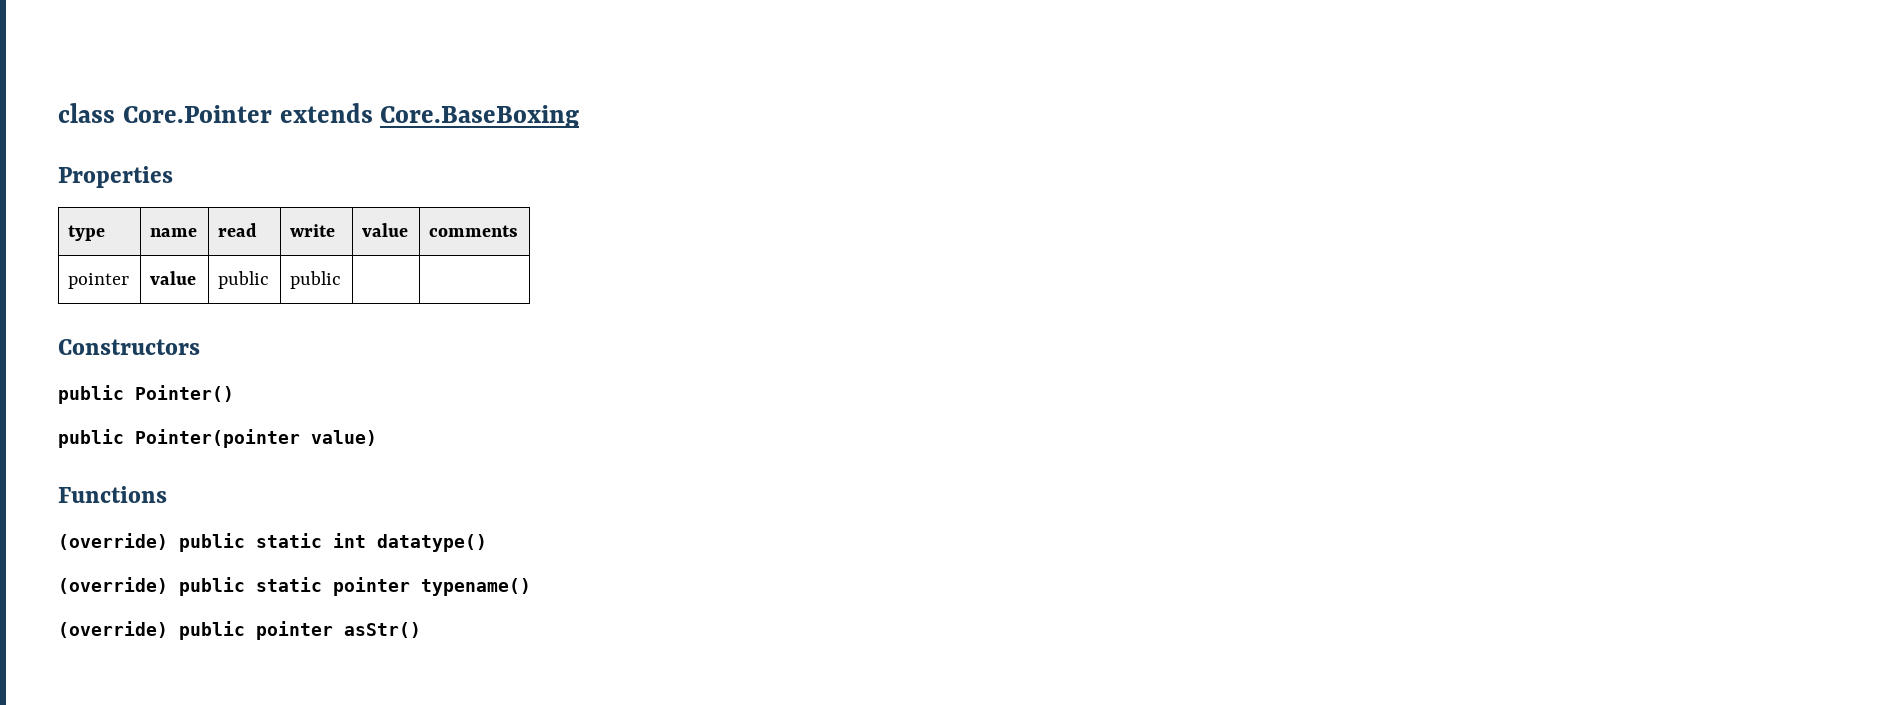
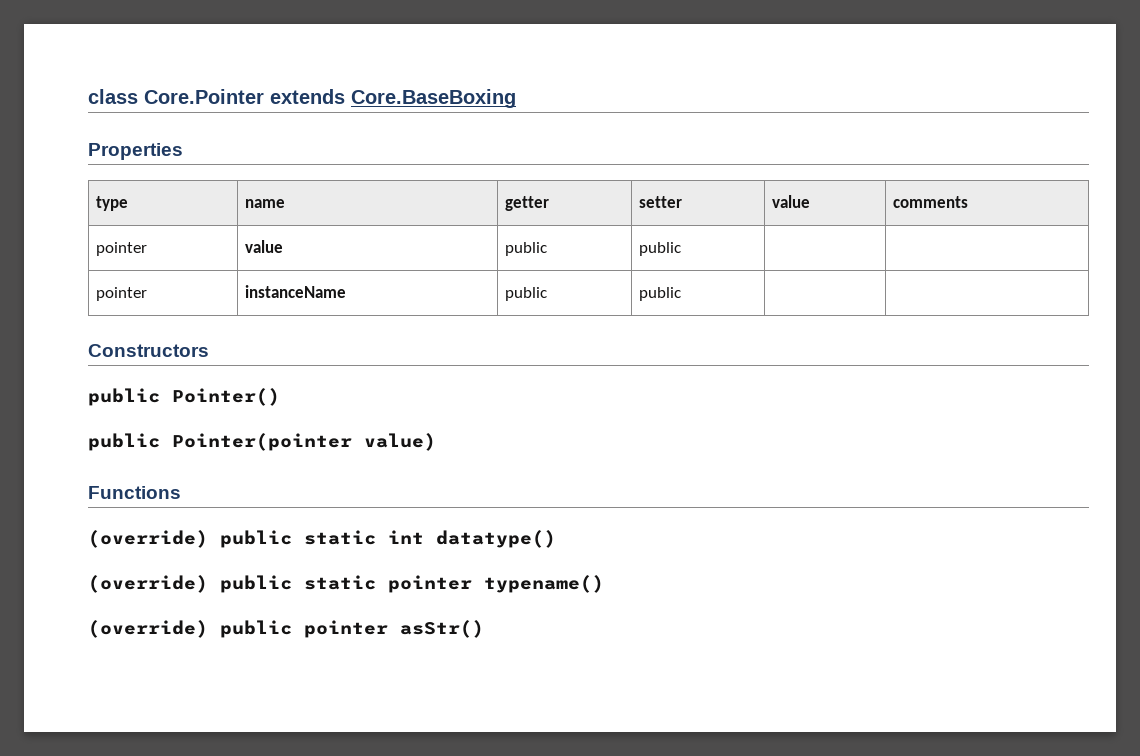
- type | name | read | write | value | comments
+ type | name | getter | setter | value | comments
+ pointer | instanceName | public | public | |

